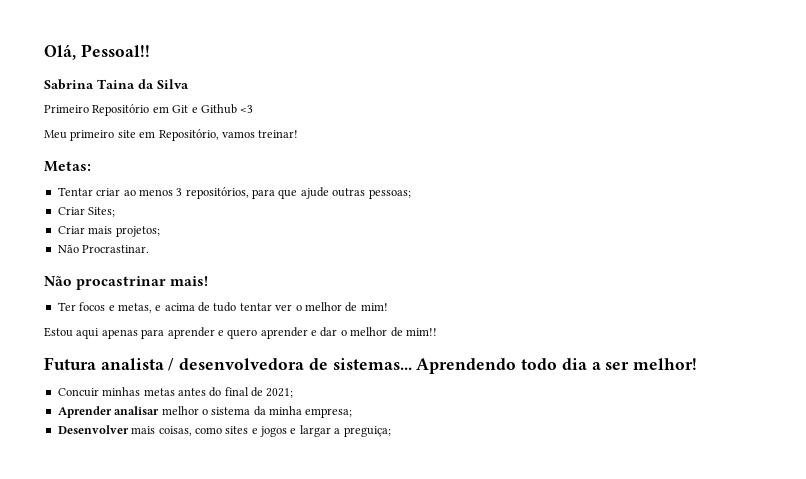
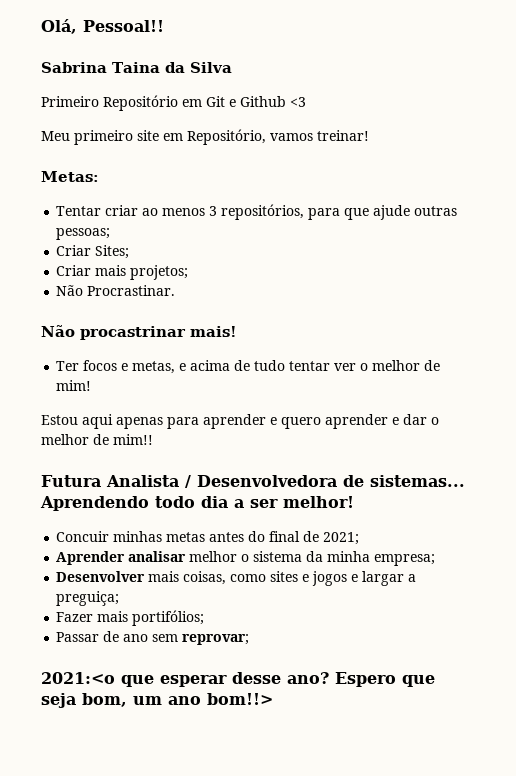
- Futura analista / desenvolvedora de sistemas...
+ Futura Analista / Desenvolvedora de sistemas...
+ Fazer mais portifólios;
+ Passar de ano sem reprovar;
+ 2021:<o que esperar desse ano? Espero que seja bom, um ano bom!!>

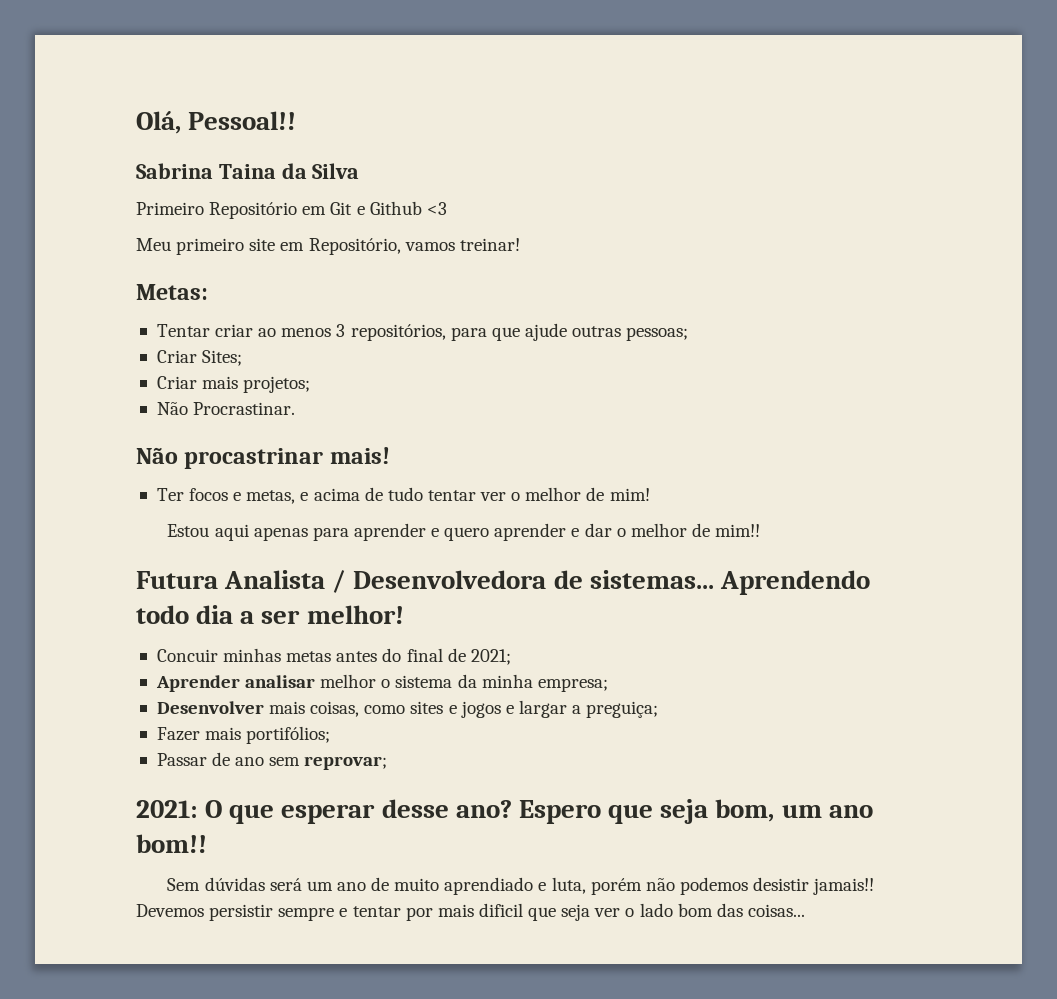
- 2021:<o que esperar desse ano?
+ 2021: O que esperar desse ano?
- Espero que seja bom, um ano bom!!>
+ Espero que seja bom, um ano bom!!
+ Sem dúvidas será um ano de muito aprendiado e luta, porém não podemos desistir jamais!! Devemos persistir sempre e tentar por mais dificil que seja ver o lado bom das coisas...

